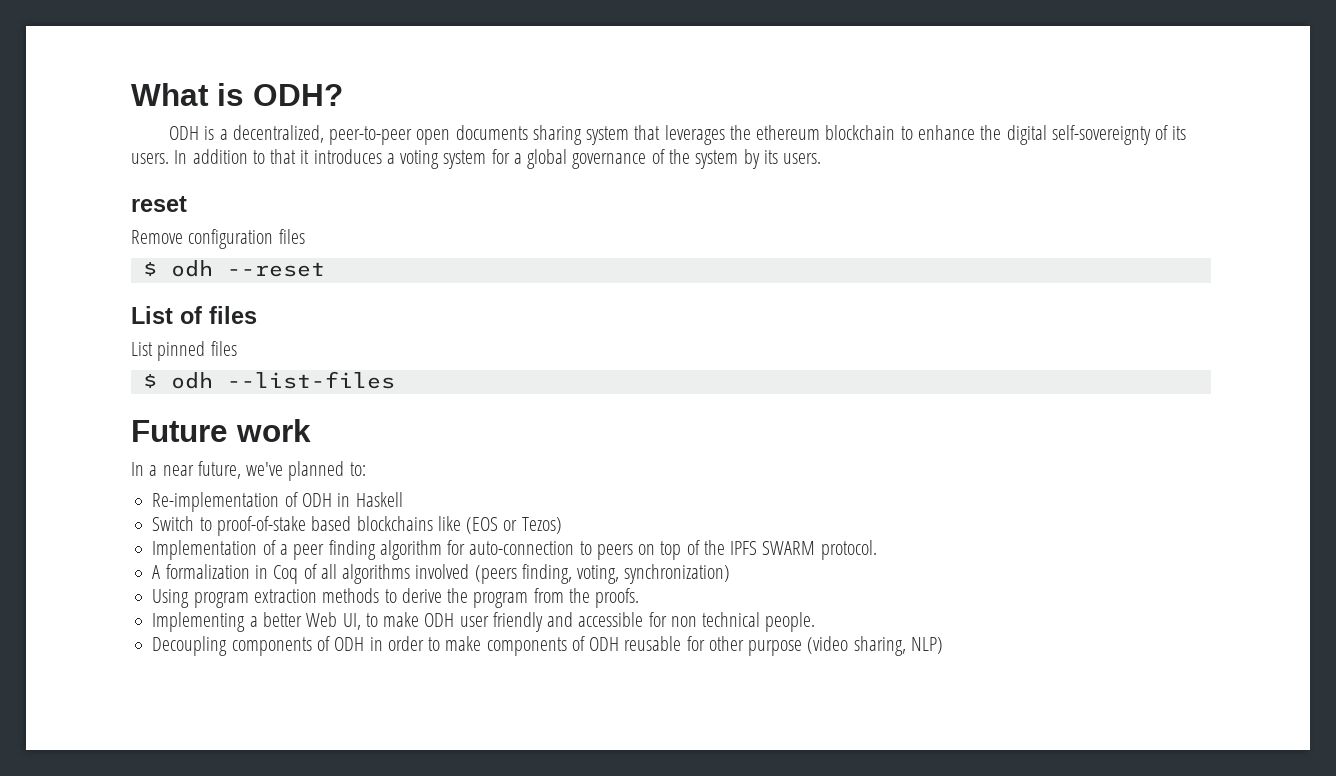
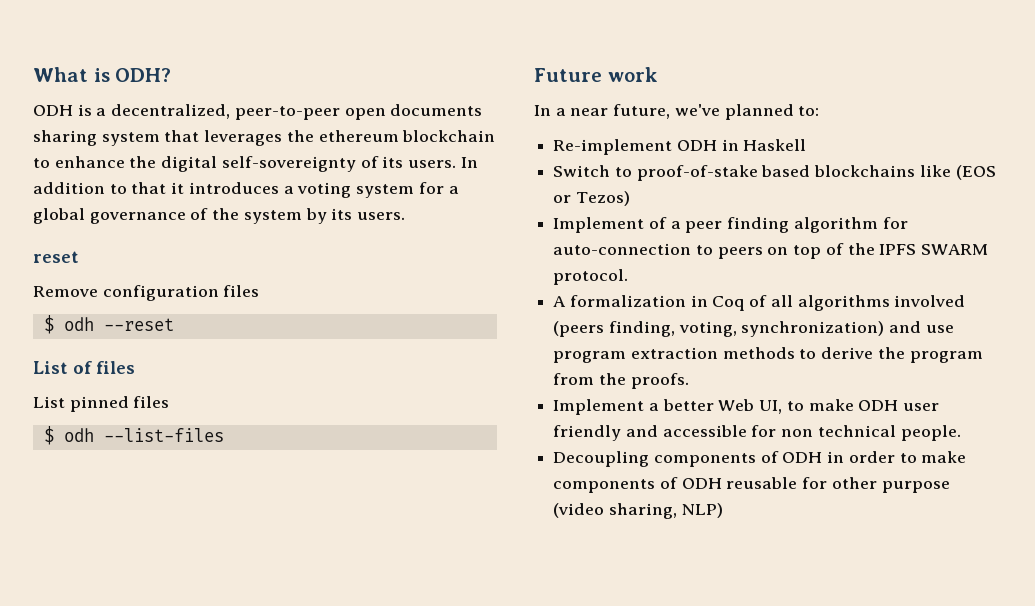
- Re-implementation of ODH in Haskell
+ Re-implement ODH in Haskell
- Implementation of a peer finding algorithm for auto-connection to peers on top of the IPFS SWARM protocol.
+ Implement of a peer finding algorithm for auto-connection to peers on top of the IPFS SWARM protocol.
- A formalization in Coq of all algorithms involved (peers finding, voting, synchronization)
- Using program extraction methods to derive the program from the proofs.
+ A formalization in Coq of all algorithms involved (peers finding, voting, synchronization) and use program extraction methods to derive the program from the proofs.
- Implementing a better Web UI, to make ODH user friendly and accessible for non technical people.
+ Implement a better Web UI, to make ODH user friendly and accessible for non technical people.

